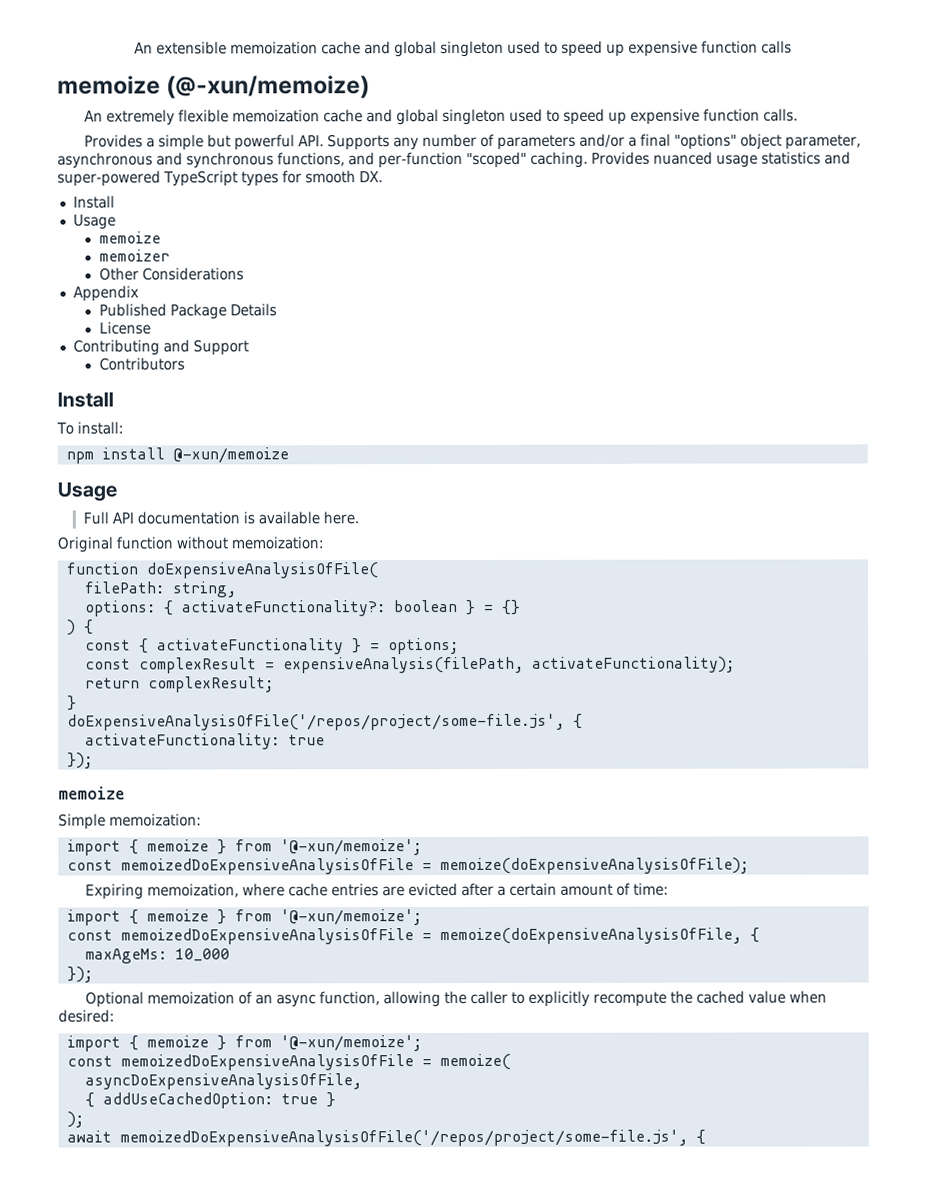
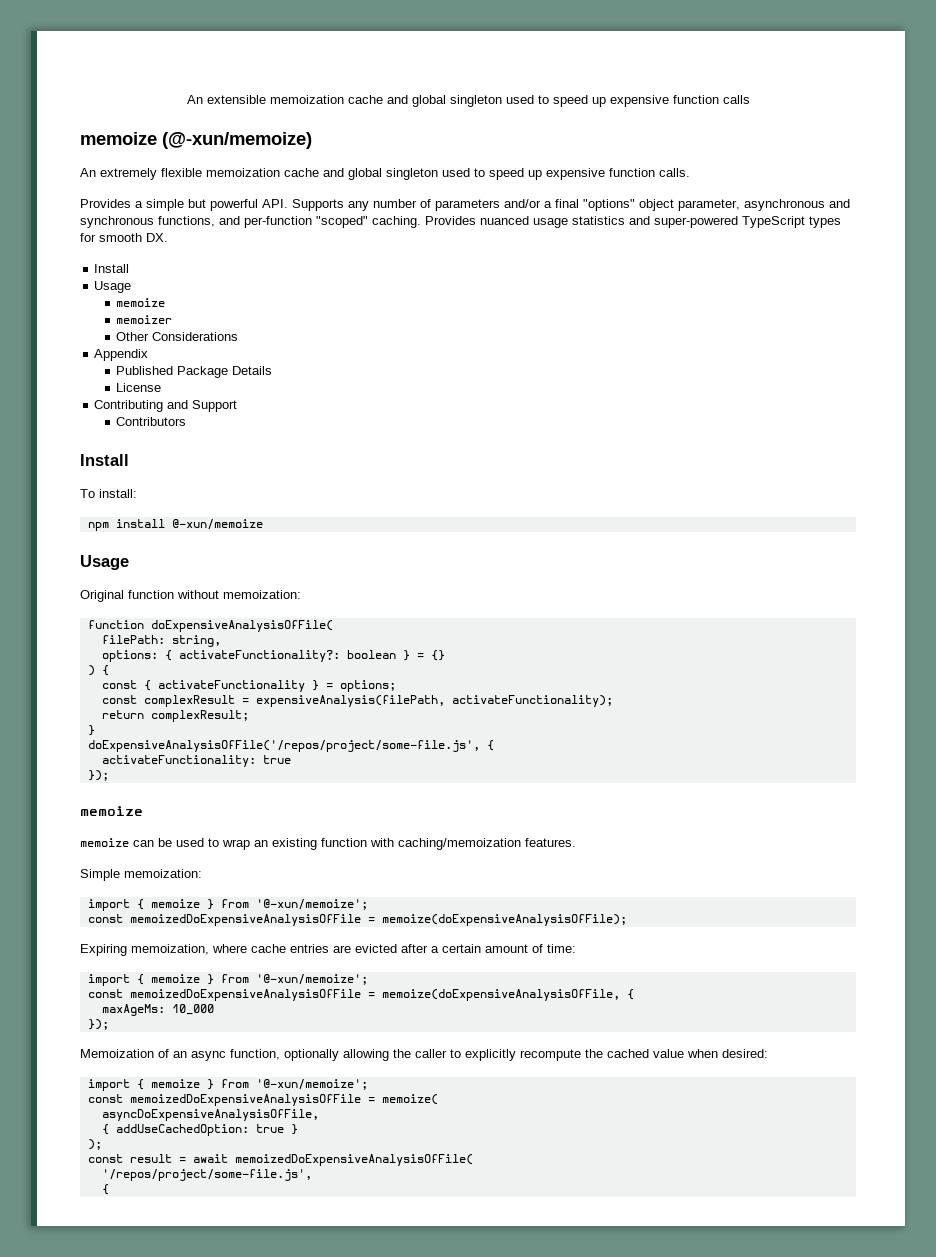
- Full API documentation is available here.
+ memoize can be used to wrap an existing function with caching/memoization features.
- Optional memoization of an async function, allowing the caller to explicitly recompute the cached value when desired:
+ Memoization of an async function, optionally allowing the caller to explicitly recompute the cached value when desired:
- await memoizedDoExpensiveAnalysisOfFile('/repos/project/some-file.js', {
+ const result = await memoizedDoExpensiveAnalysisOfFile(
+ '/repos/project/some-file.js',
+ {

